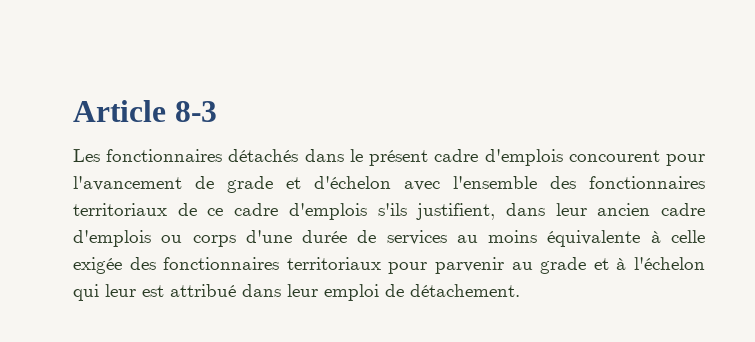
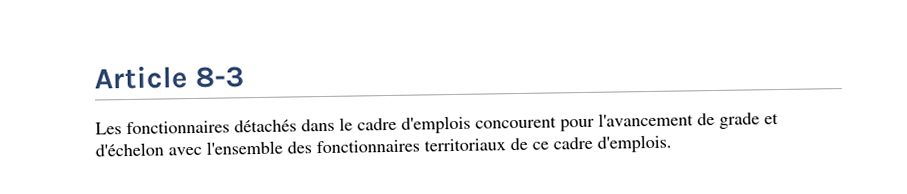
- Les fonctionnaires détachés dans le présent cadre d'emplois concourent pour l'avancement de grade et d'échelon avec l'ensemble des fonctionnaires territoriaux de ce cadre d'emplois s'ils justifient, dans leur ancien cadre d'emplois ou corps d'une durée de services au moins équivalente à celle exigée des fonctionnaires territoriaux pour parvenir au grade et à l'échelon qui leur est attribué dans leur emploi de détachement.
+ Les fonctionnaires détachés dans le cadre d'emplois concourent pour l'avancement de grade et d'échelon avec l'ensemble des fonctionnaires territoriaux de ce cadre d'emplois.

